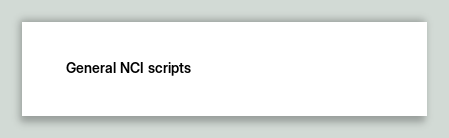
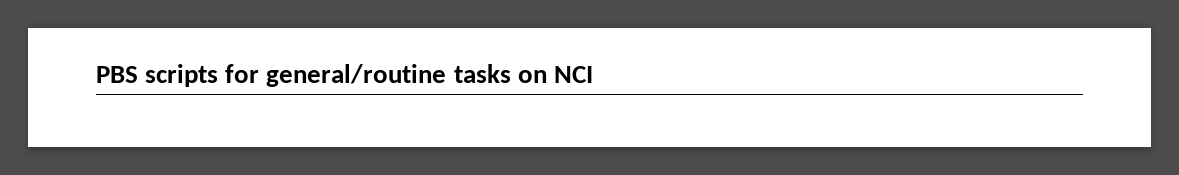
- General NCI scripts
+ PBS scripts for general/routine tasks on NCI

